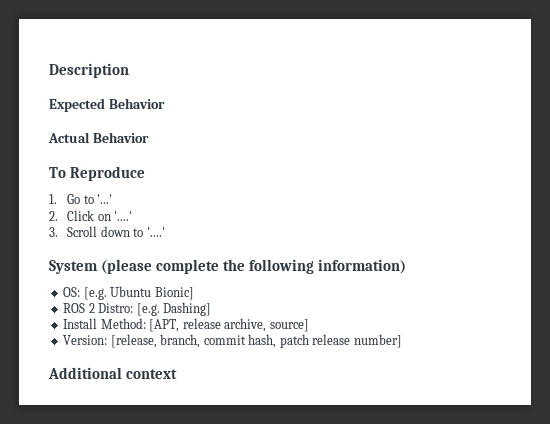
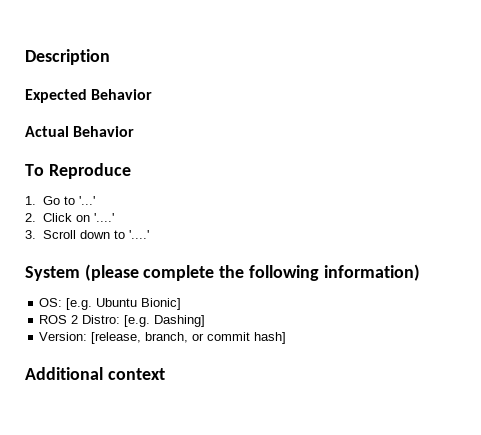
- Install Method: [APT, release archive, source]
- Version: [release, branch, commit hash, patch release number]
+ Version: [release, branch, or commit hash]

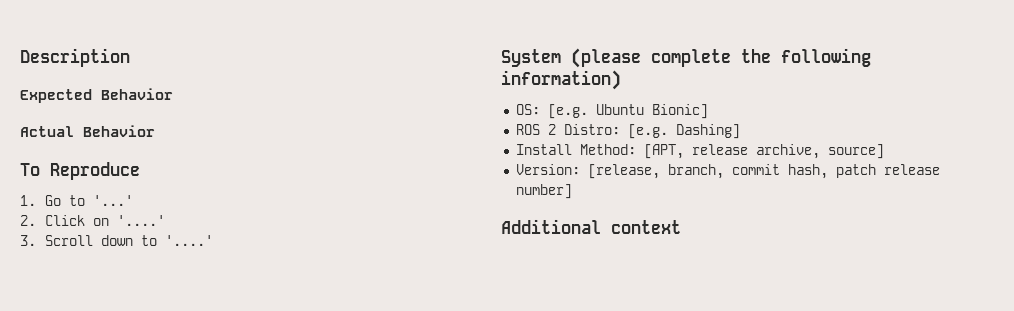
- Version: [release, branch, or commit hash]
+ Install Method: [APT, release archive, source]
+ Version: [release, branch, commit hash, patch release number]

